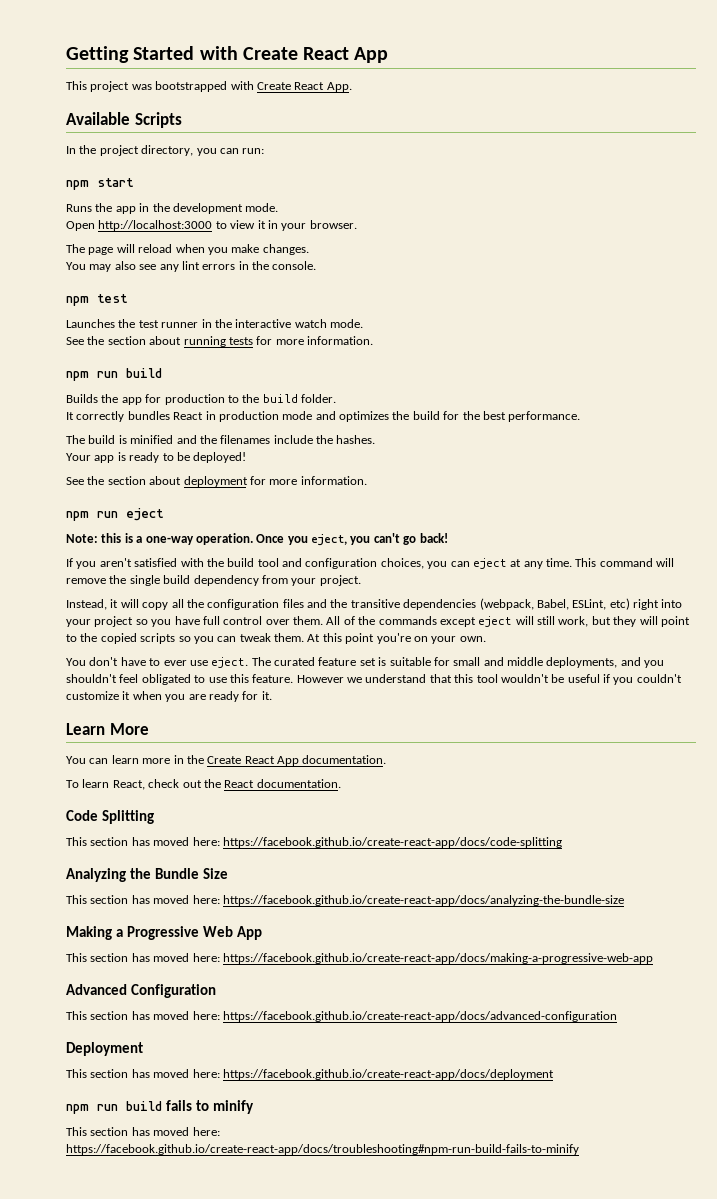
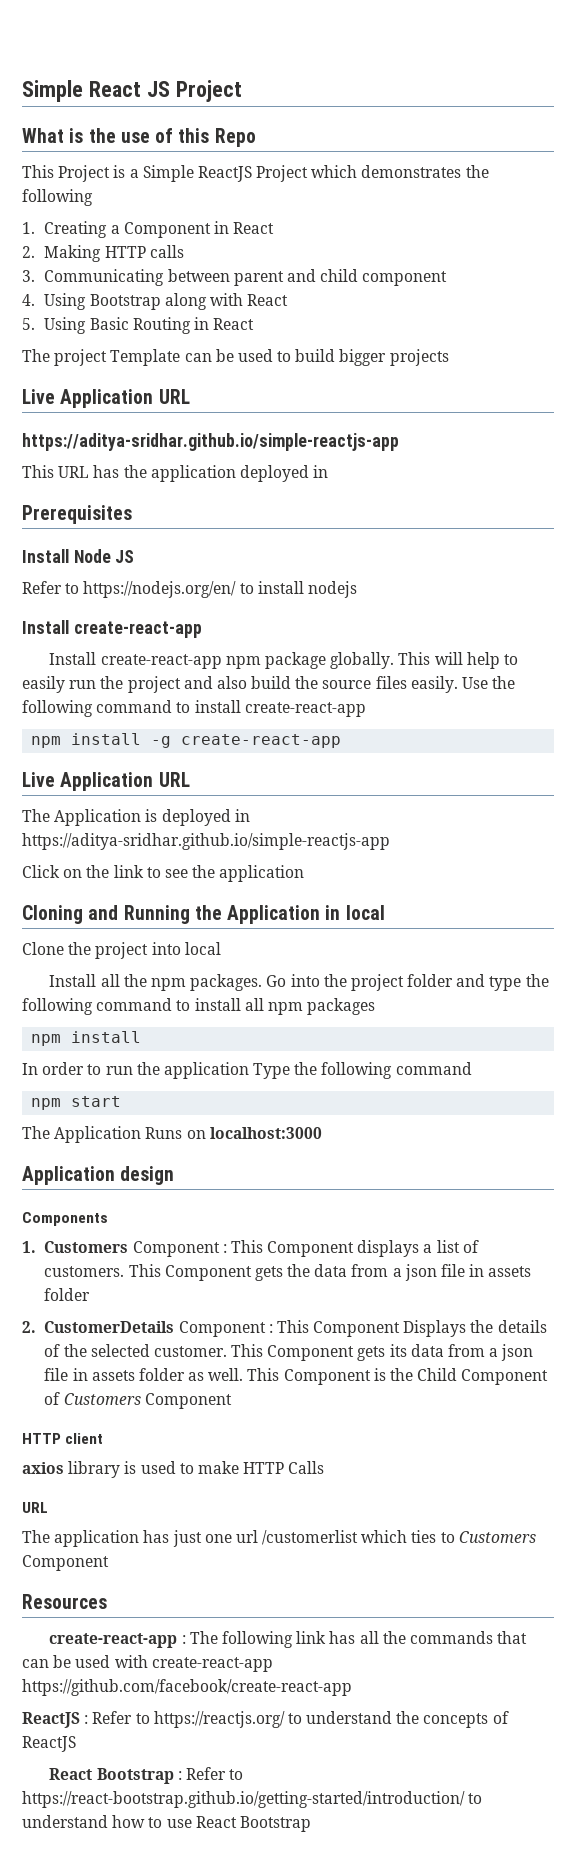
- Getting Started with Create React App
- This project was bootstrapped with Create React App.
- Available Scripts
- In the project directory, you can run:
+ Simple React JS Project
+ What is the use of this Repo
+ This Project is a Simple ReactJS Project which demonstrates the following
+ 1. Creating a Component in React
+ 2. Making HTTP calls
+ 3. Communicating between parent and child component
+ 4. Using Bootstrap along with React
+ 5. Using Basic Routing in React
+ The project Template can be used to build bigger projects
+ Live Application URL
+ https://aditya-sridhar.github.io/simple-reactjs-app
+ This URL has the application deployed in
+ Prerequisites
+ Install Node JS
+ Refer to https://nodejs.org/en/ to install nodejs
+ Install create-react-app
+ Install create-react-app npm package globally. This will help to easily run the project and also build the source files easily. Use the following command to install create-react-app
+ npm install -g create-react-app
+ Live Application URL
+ The Application is deployed in https://aditya-sridhar.github.io/simple-reactjs-app
+ Click on the link to see the application
+ Cloning and Running the Application in local
+ Clone the project into local
+ Install all the npm packages. Go into the project folder and type the following command to install all npm packages
+ npm install
+ In order to run the application Type the following command
  npm start
- Runs the app in the development mode.
- Open http://localhost:3000 to view it in your browser.
- The page will reload when you make changes.
- You may also see any lint errors in the console.
- npm test
- Launches the test runner in the interactive watch mode.
- See the section about running tests for more information.
- npm run build
- Builds the app for production to the build folder.
- It correctly bundles React in production mode and optimizes the build for the best performance.
- The build is minified and the filenames include the hashes.
- Your app is ready to be deployed!
- See the section about deployment for more information.
- npm run eject
- Note: this is a one-way operation. Once you eject, you can't go back!
- If you aren't satisfied with the build tool and configuration choices, you can eject at any time. This command will remove the single build dependency from your project.
- Instead, it will copy all the configuration files and the transitive dependencies (webpack, Babel, ESLint, etc) right into your project so you have full control over them. All of the commands except eject will still work, but they will point to the copied scripts so you can tweak them. At this point you're on your own.
- You don't have to ever use eject. The curated feature set is suitable for small and middle deployments, and you shouldn't feel obligated to use this feature. However we understand that this tool wouldn't be useful if you couldn't customize it when you are ready for it.
- Learn More
- You can learn more in the Create React App documentation.
- To learn React, check out the React documentation.
- Code Splitting
- This section has moved here: https://facebook.github.io/create-react-app/docs/code-splitting
- Analyzing the Bundle Size
- This section has moved here: https://facebook.github.io/create-react-app/docs/analyzing-the-bundle-size
- Making a Progressive Web App
- This section has moved here: https://facebook.github.io/create-react-app/docs/making-a-progressive-web-app
- Advanced Configuration
- This section has moved here: https://facebook.github.io/create-react-app/docs/advanced-configuration
- Deployment
- This section has moved here: https://facebook.github.io/create-react-app/docs/deployment
- npm run build fails to minify
- This section has moved here: https://facebook.github.io/create-react-app/docs/troubleshooting#npm-run-build-fails-to-minify
+ The Application Runs on localhost:3000
+ Application design
+ Components
+ 1. Customers Component : This Component displays a list of customers. This Component gets the data from a json file in assets folder
+ 2. CustomerDetails Component : This Component Displays the details of the selected customer. This Component gets its data from a json file in assets folder as well. This Component is the Child Component of Customers Component
+ HTTP client
+ axios library is used to make HTTP Calls
+ URL
+ The application has just one url /customerlist which ties to Customers Component
+ Resources
+ create-react-app : The following link has all the commands that can be used with create-react-app https://github.com/facebook/create-react-app
+ ReactJS : Refer to https://reactjs.org/ to understand the concepts of ReactJS
+ React Bootstrap : Refer to https://react-bootstrap.github.io/getting-started/introduction/ to understand how to use React Bootstrap

